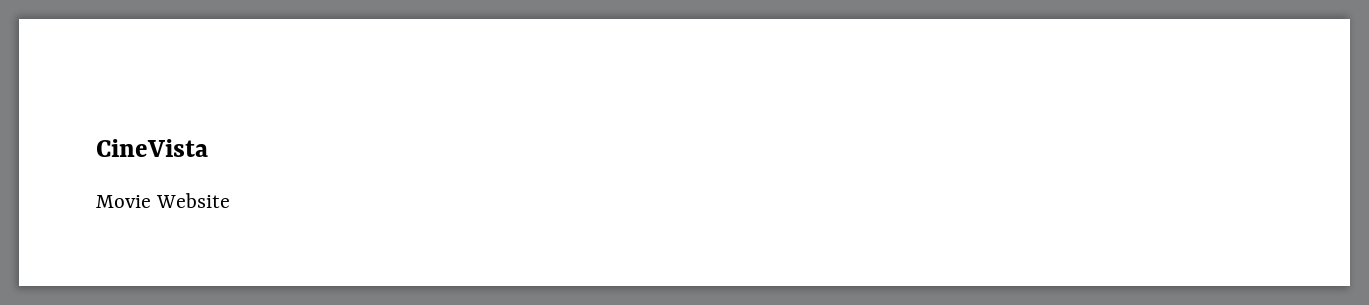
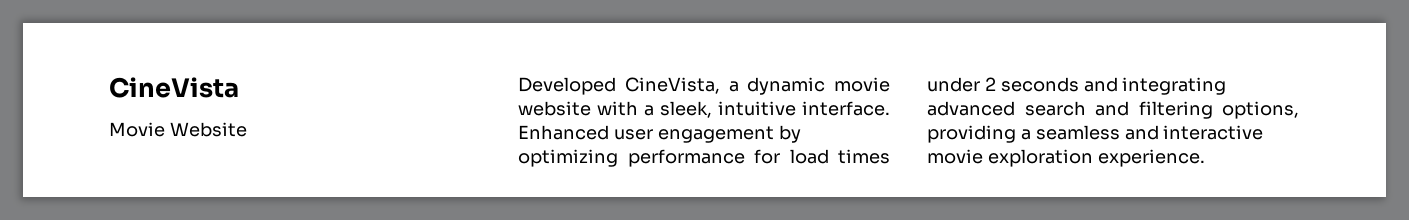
+ Developed CineVista, a dynamic movie website with a sleek, intuitive interface. Enhanced user engagement by optimizing performance for load times under 2 seconds and integrating advanced search and filtering options, providing a seamless and interactive movie exploration experience.

